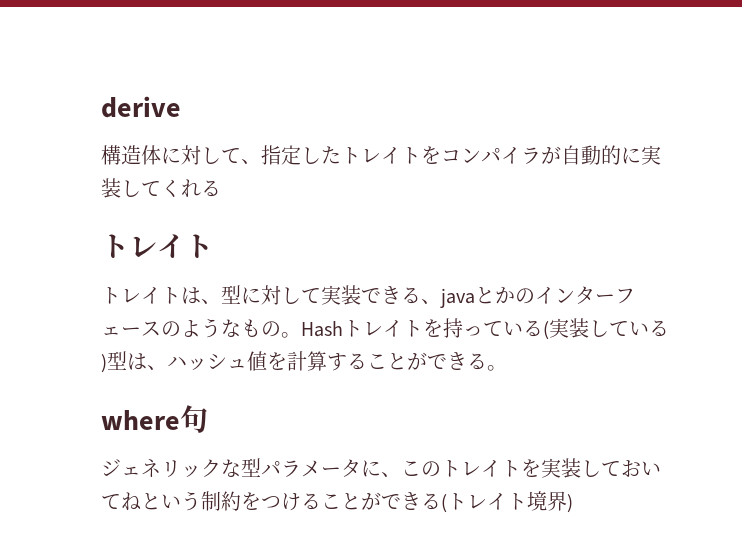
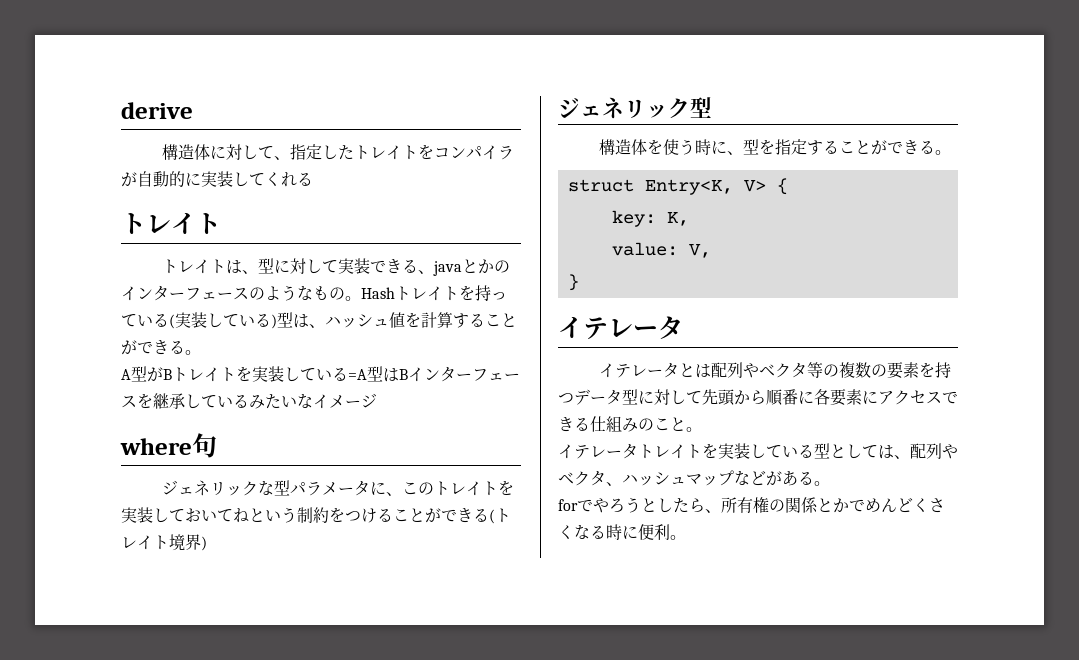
+ A型がBトレイトを実装している=A型はBインターフェースを継承しているみたいなイメージ
+ ジェネリック型
+ 構造体を使う時に、型を指定することができる。
+ struct Entry<K, V> {
+ key: K,
+ value: V,
+ }
+ イテレータ
+ イテレータとは配列やベクタ等の複数の要素を持つデータ型に対して先頭から順番に各要素にアクセスできる仕組みのこと。
+ イテレータトレイトを実装している型としては、配列やベクタ、ハッシュマップなどがある。
+ forでやろうとしたら、所有権の関係とかでめんどくさくなる時に便利。

